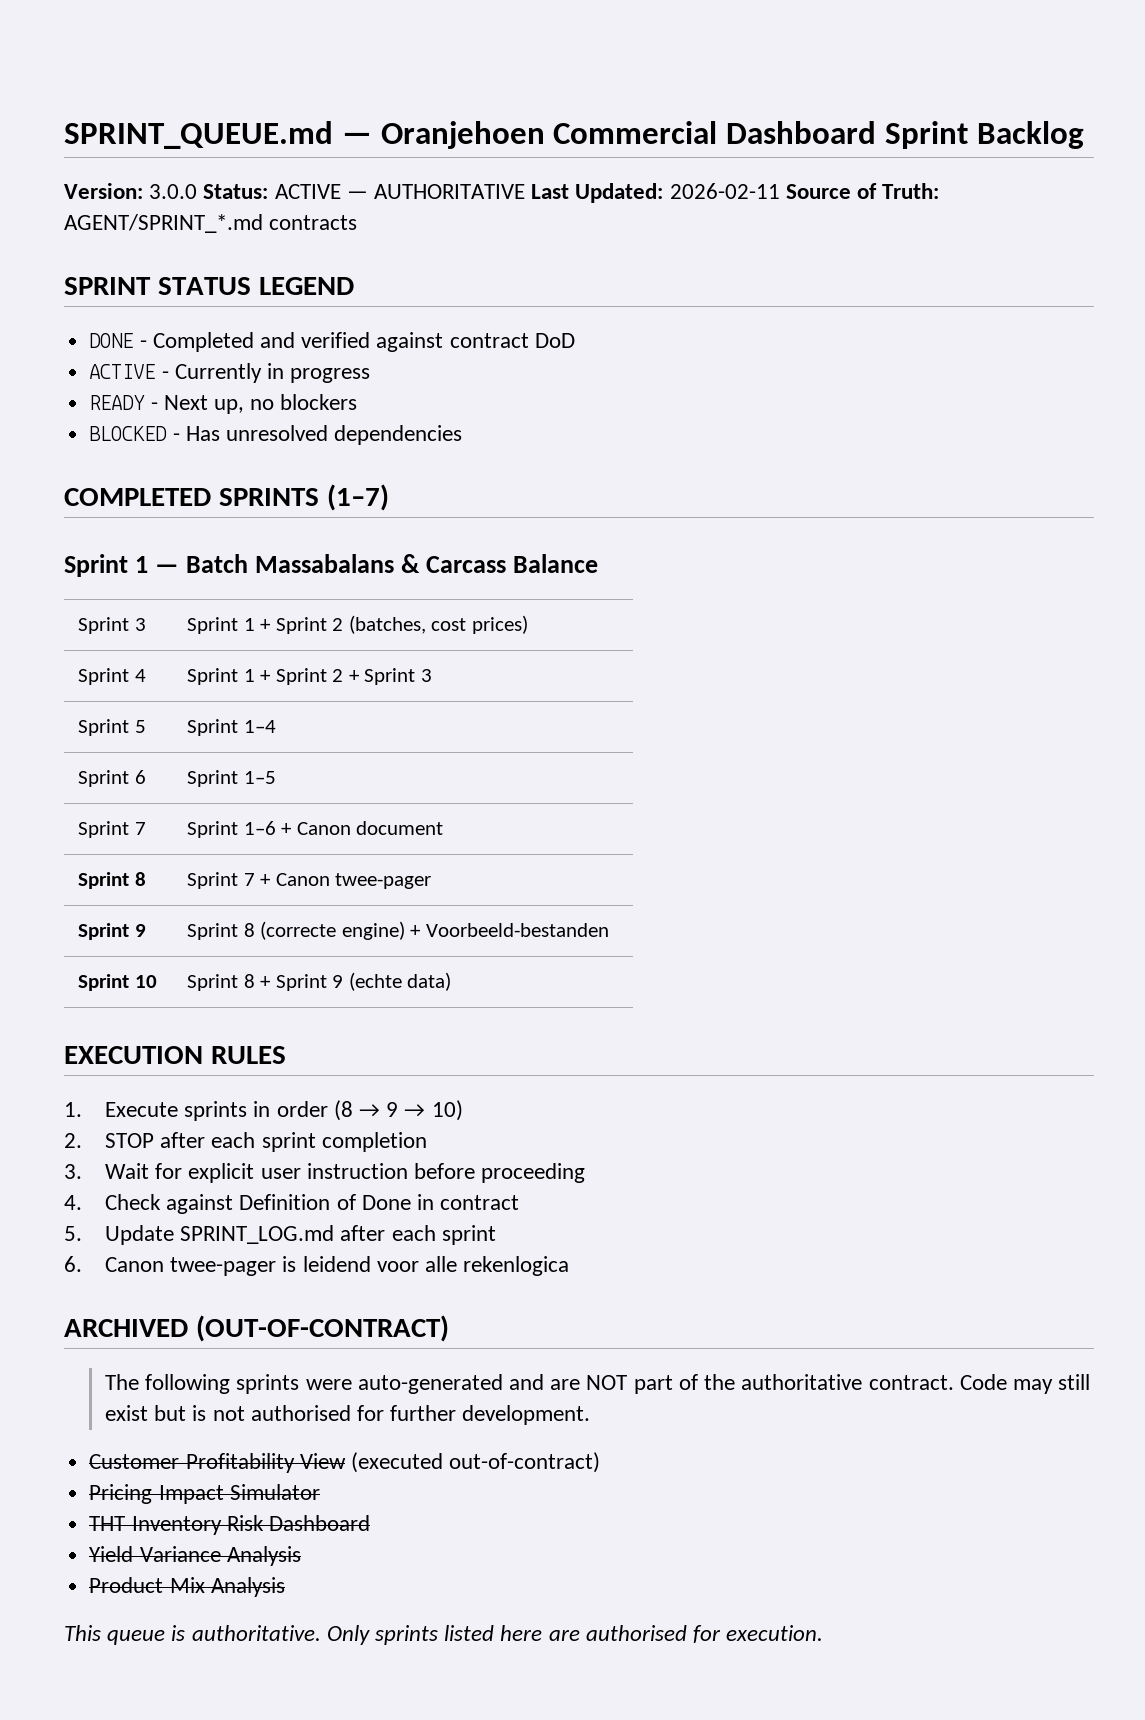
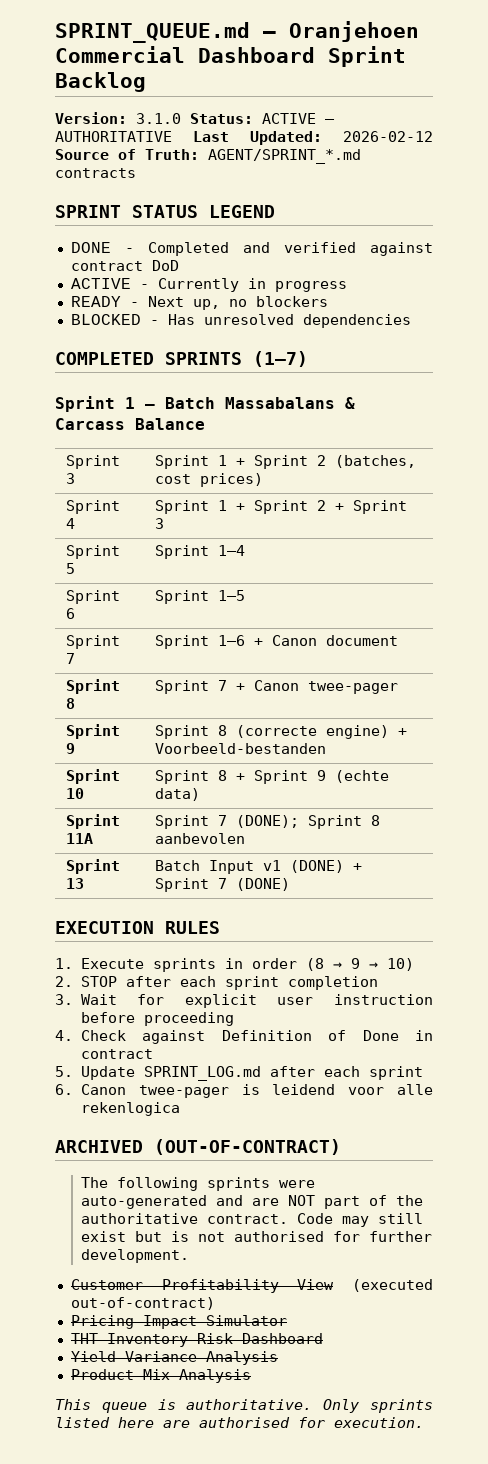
- Version: 3.0.0 Status: ACTIVE — AUTHORITATIVE Last Updated: 2026-02-11 Source of Truth: AGENT/SPRINT_*.md contracts
+ Version: 3.1.0 Status: ACTIVE — AUTHORITATIVE Last Updated: 2026-02-12 Source of Truth: AGENT/SPRINT_*.md contracts
+ Sprint 11A | Sprint 7 (DONE); Sprint 8 aanbevolen
+ Sprint 13 | Batch Input v1 (DONE) + Sprint 7 (DONE)

